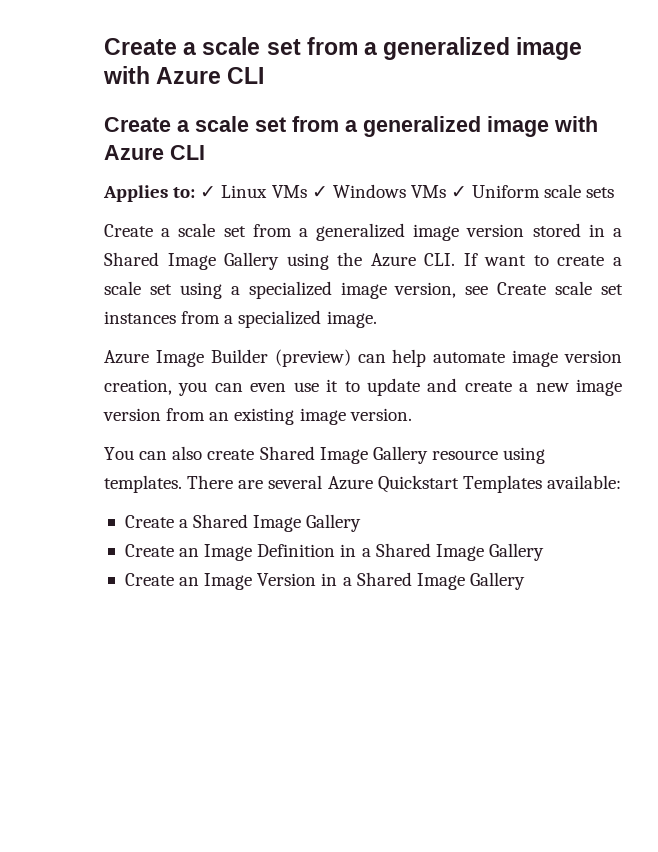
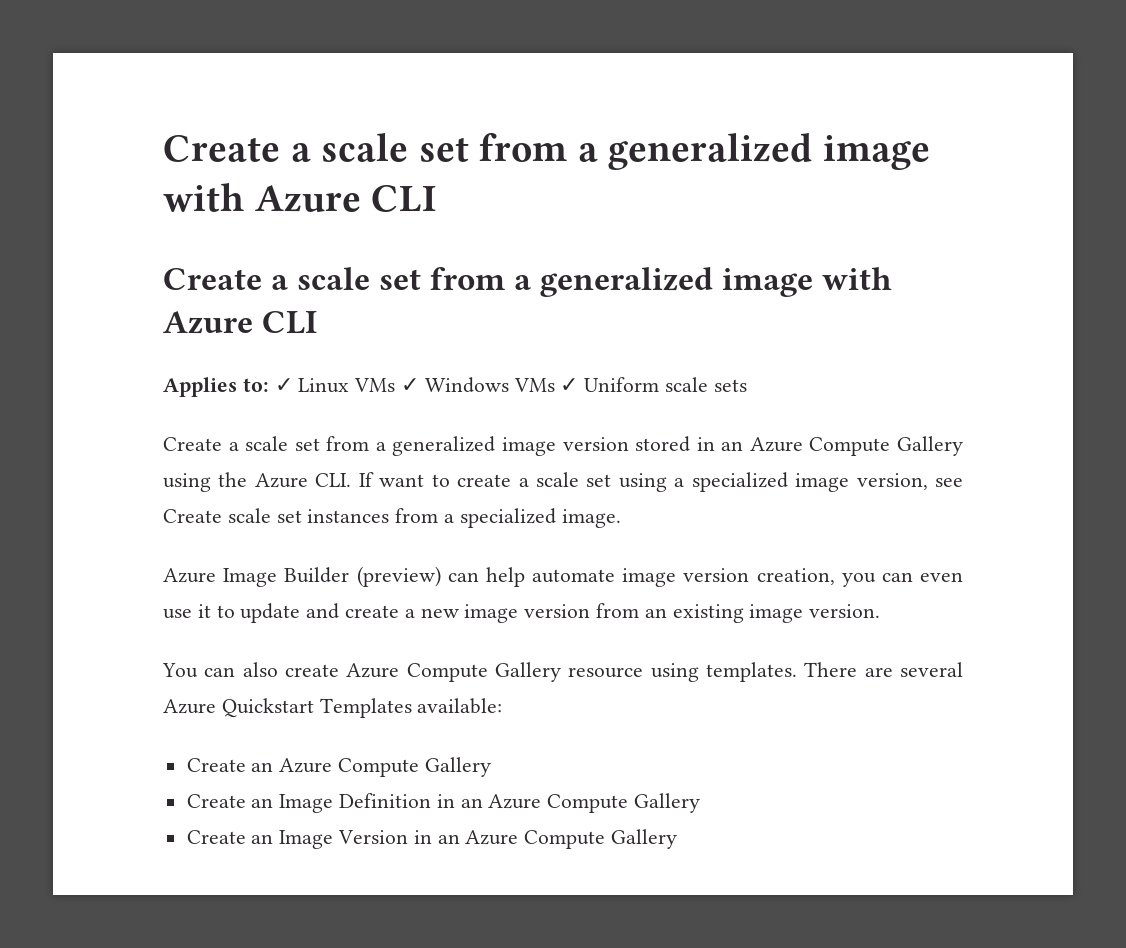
- Create a scale set from a generalized image version stored in a Shared Image Gallery using the Azure CLI. If want to create a scale set using a specialized image version, see Create scale set instances from a specialized image.
+ Create a scale set from a generalized image version stored in an Azure Compute Gallery using the Azure CLI. If want to create a scale set using a specialized image version, see Create scale set instances from a specialized image.
- You can also create Shared Image Gallery resource using templates.
+ You can also create Azure Compute Gallery resource using templates.
- Create a Shared Image Gallery
+ Create an Azure Compute Gallery
- Create an Image Definition in a Shared Image Gallery
+ Create an Image Definition in an Azure Compute Gallery
- Create an Image Version in a Shared Image Gallery
+ Create an Image Version in an Azure Compute Gallery

